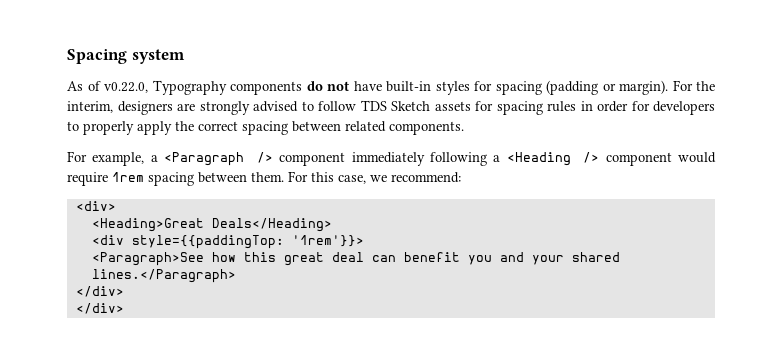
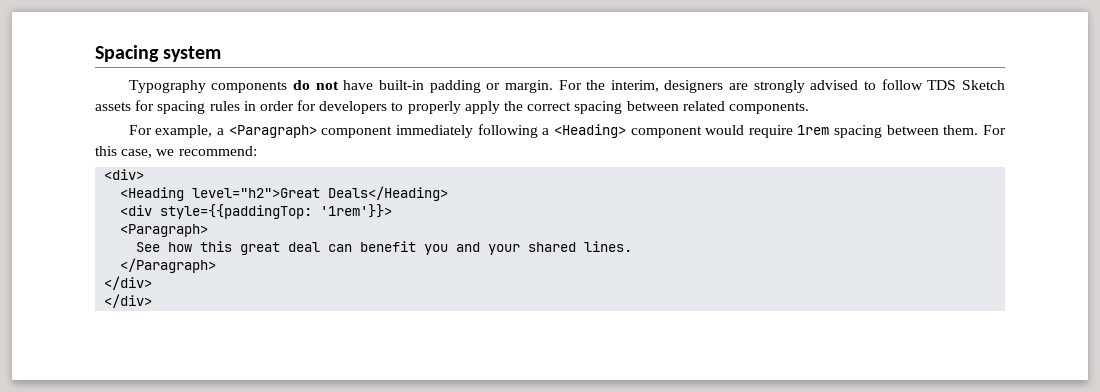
- As of v0.22.0, Typography components do not have built-in styles for spacing (padding or margin).
+ Typography components do not have built-in padding or margin.
- For example, a <Paragraph /> component immediately following a <Heading /> component would require 1rem spacing between them.
+ For example, a <Paragraph> component immediately following a <Heading> component would require 1rem spacing between them.
- <Heading>Great Deals</Heading>
+ <Heading level="h2">Great Deals</Heading>
  <div style={{paddingTop: '1rem'}}>
- <Paragraph>See how this great deal can benefit you and your shared lines.</Paragraph>
+ <Paragraph>
+ See how this great deal can benefit you and your shared lines.
+ </Paragraph>

